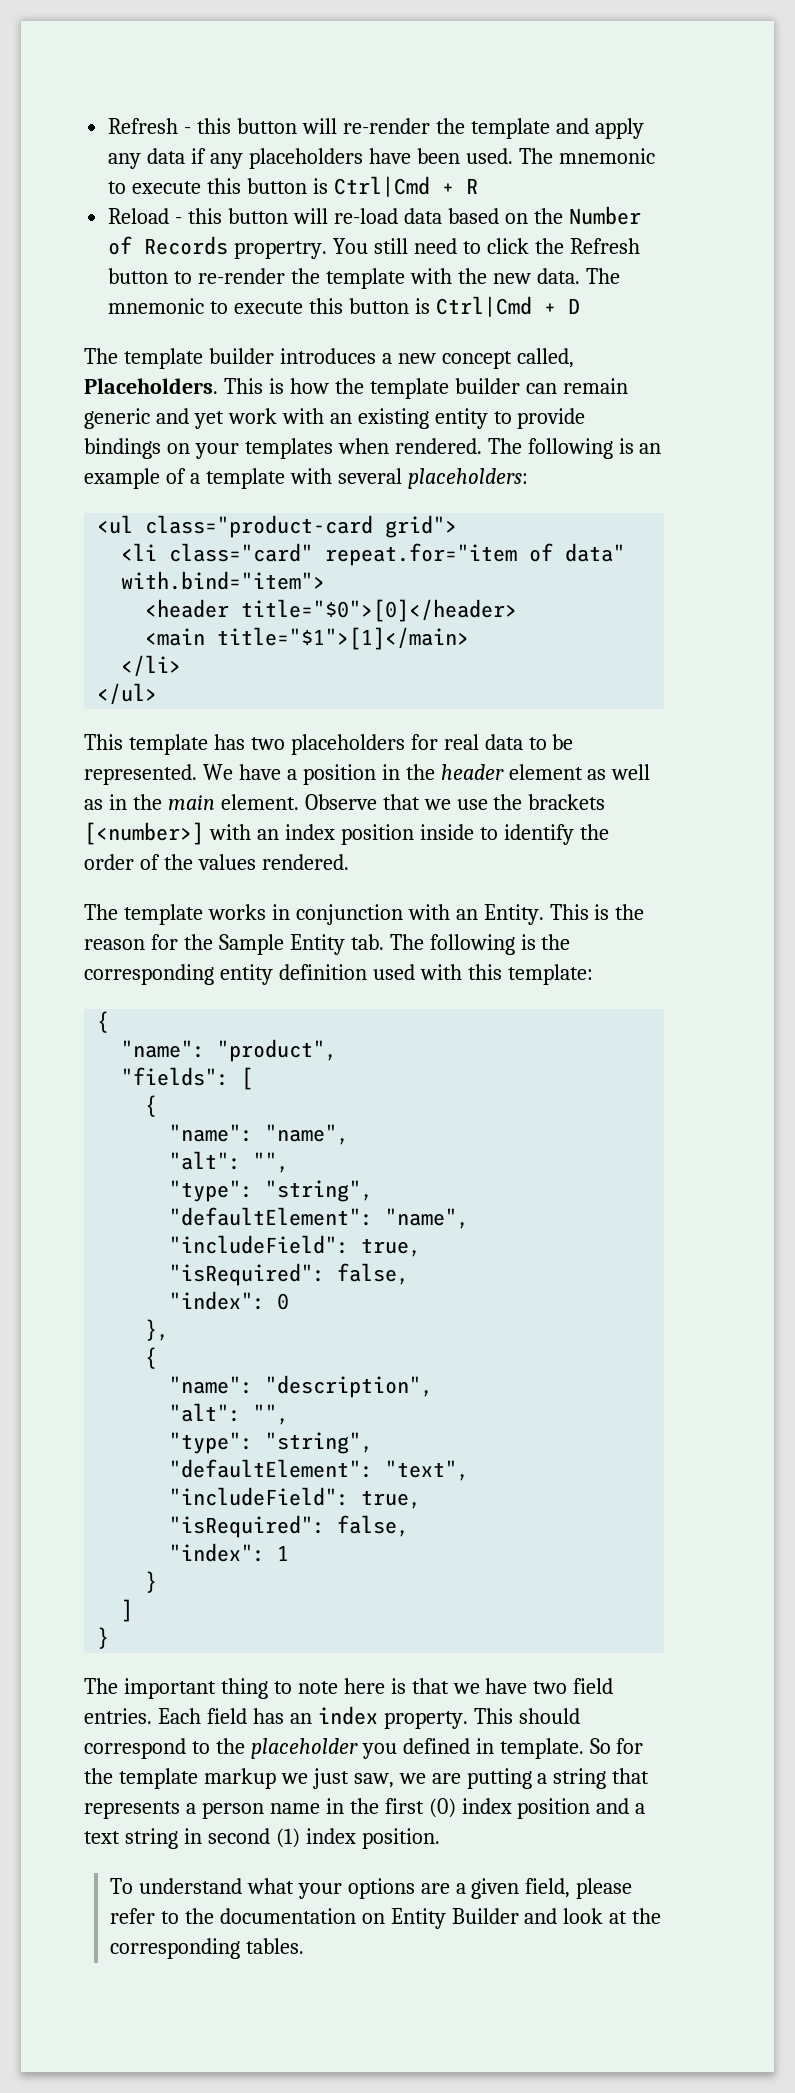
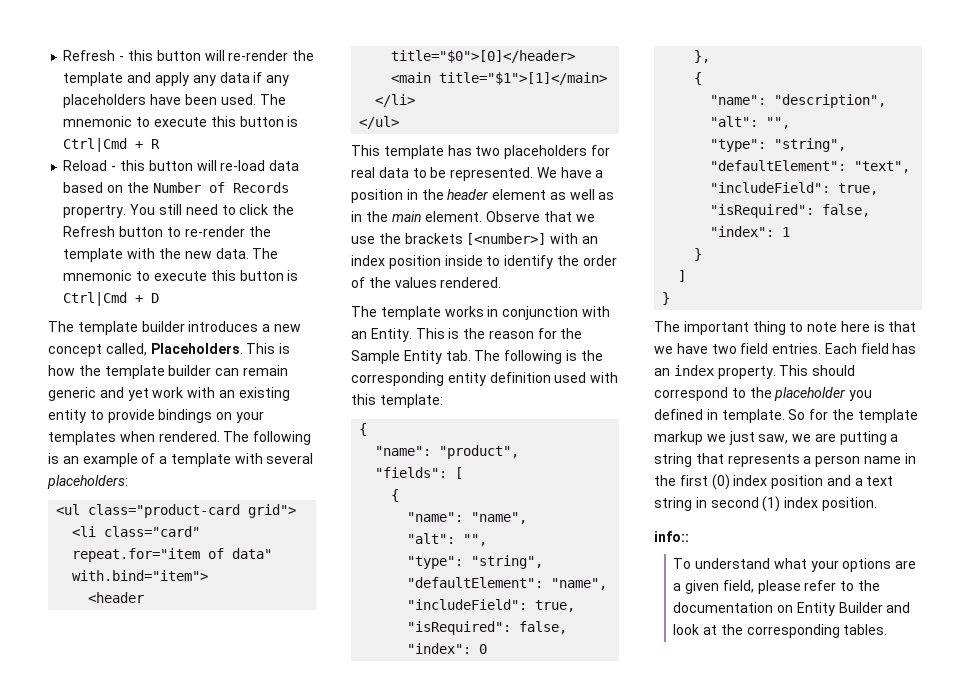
+ info::

